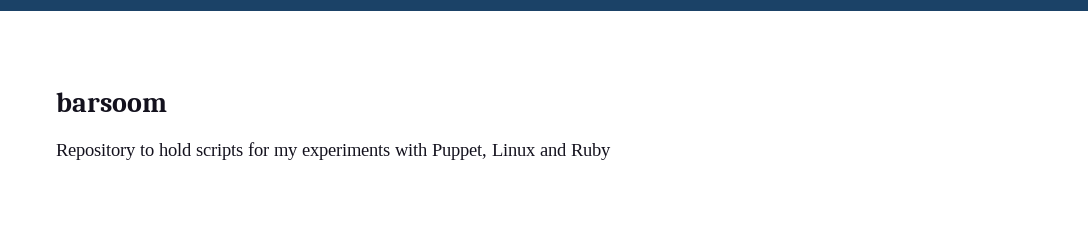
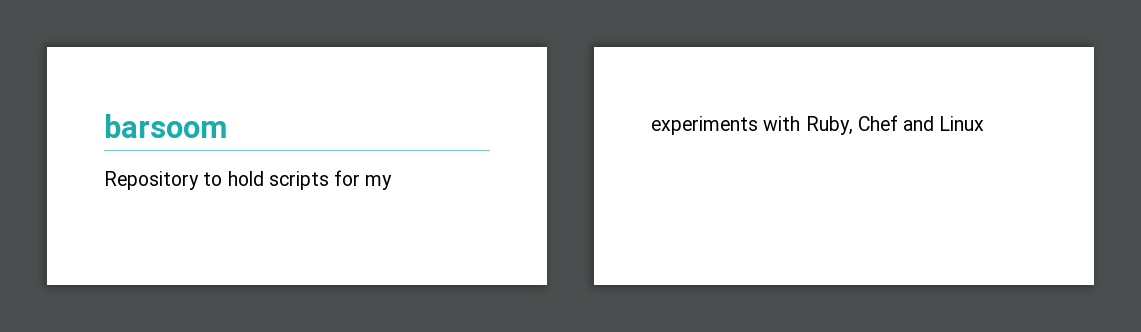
- Repository to hold scripts for my experiments with Puppet, Linux and Ruby
+ Repository to hold scripts for my experiments with Ruby, Chef and Linux

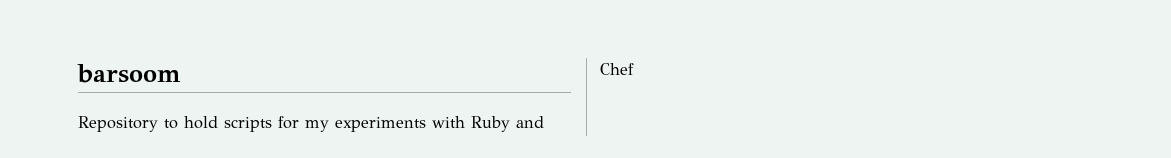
- Repository to hold scripts for my experiments with Ruby, Chef and Linux
+ Repository to hold scripts for my experiments with Ruby and Chef

